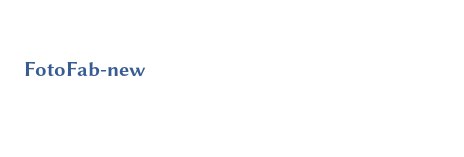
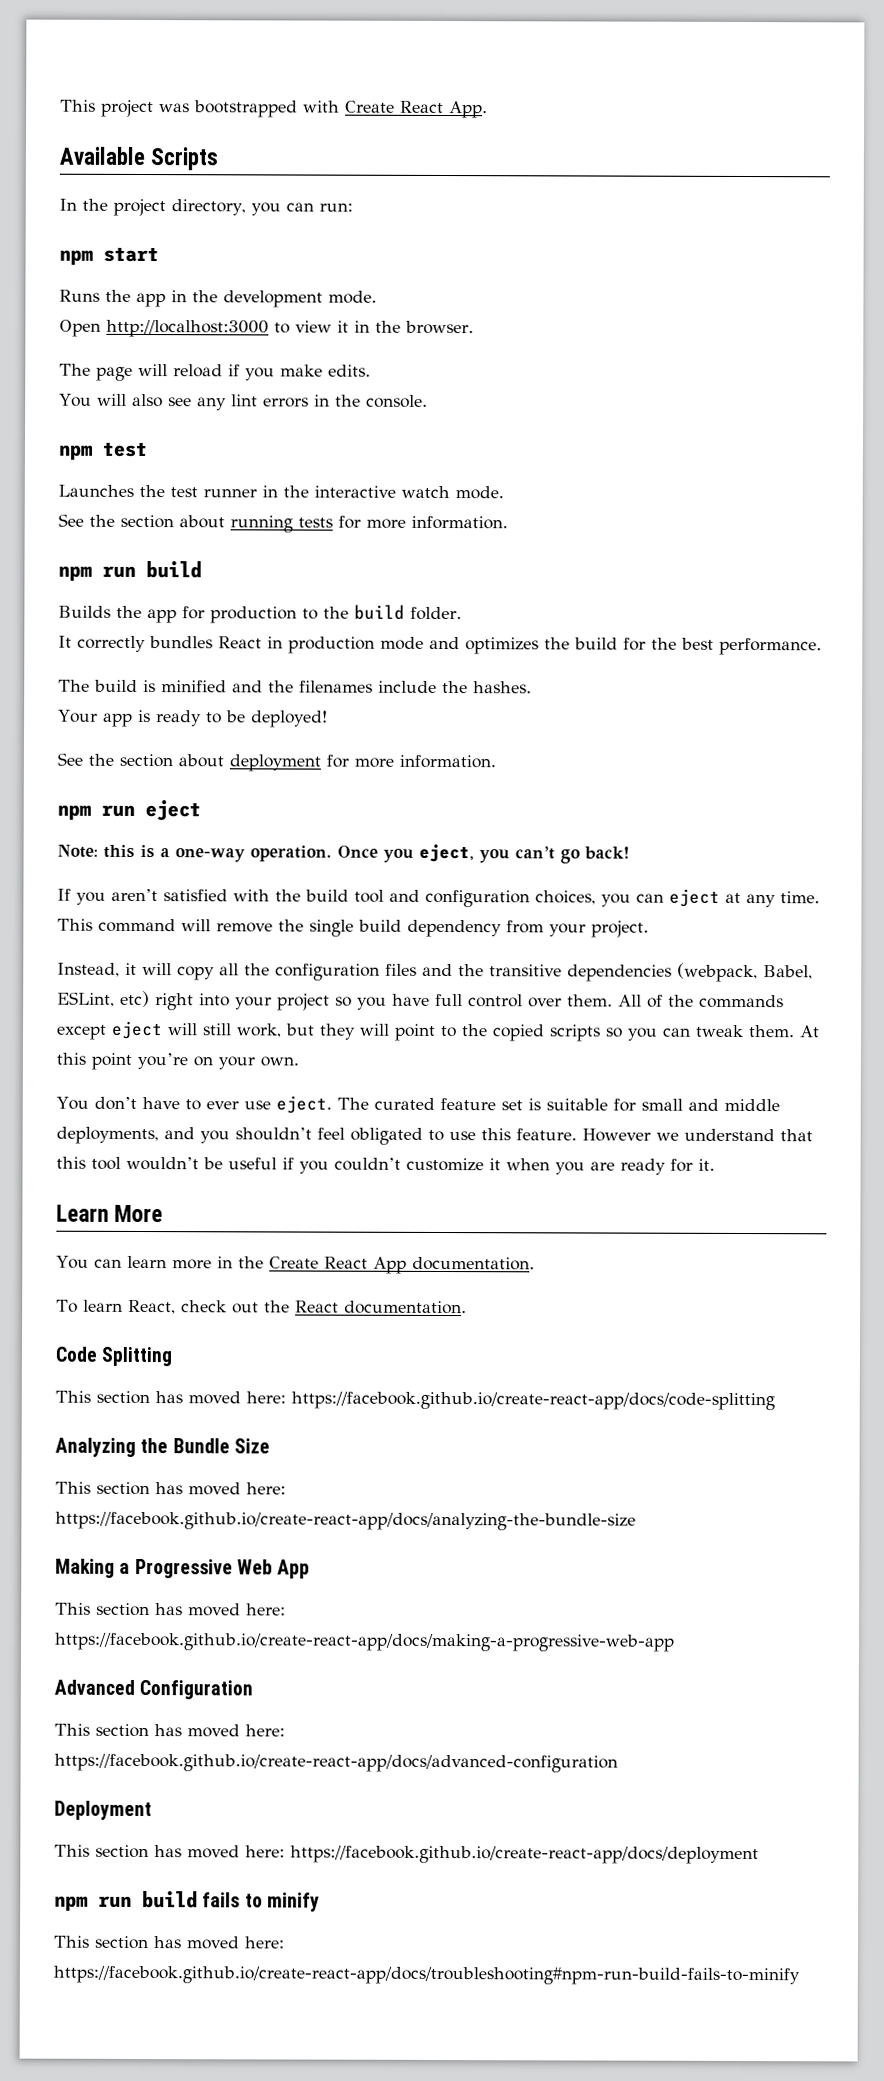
- FotoFab-new
+ This project was bootstrapped with Create React App.
+ Available Scripts
+ In the project directory, you can run:
+ npm start
+ Runs the app in the development mode.
+ Open http://localhost:3000 to view it in the browser.
+ The page will reload if you make edits.
+ You will also see any lint errors in the console.
+ npm test
+ Launches the test runner in the interactive watch mode.
+ See the section about running tests for more information.
+ npm run build
+ Builds the app for production to the build folder.
+ It correctly bundles React in production mode and optimizes the build for the best performance.
+ The build is minified and the filenames include the hashes.
+ Your app is ready to be deployed!
+ See the section about deployment for more information.
+ npm run eject
+ Note: this is a one-way operation. Once you eject, you can’t go back!
+ If you aren’t satisfied with the build tool and configuration choices, you can eject at any time. This command will remove the single build dependency from your project.
+ Instead, it will copy all the configuration files and the transitive dependencies (webpack, Babel, ESLint, etc) right into your project so you have full control over them. All of the commands except eject will still work, but they will point to the copied scripts so you can tweak them. At this point you’re on your own.
+ You don’t have to ever use eject. The curated feature set is suitable for small and middle deployments, and you shouldn’t feel obligated to use this feature. However we understand that this tool wouldn’t be useful if you couldn’t customize it when you are ready for it.
+ Learn More
+ You can learn more in the Create React App documentation.
+ To learn React, check out the React documentation.
+ Code Splitting
+ This section has moved here: https://facebook.github.io/create-react-app/docs/code-splitting
+ Analyzing the Bundle Size
+ This section has moved here: https://facebook.github.io/create-react-app/docs/analyzing-the-bundle-size
+ Making a Progressive Web App
+ This section has moved here: https://facebook.github.io/create-react-app/docs/making-a-progressive-web-app
+ Advanced Configuration
+ This section has moved here: https://facebook.github.io/create-react-app/docs/advanced-configuration
+ Deployment
+ This section has moved here: https://facebook.github.io/create-react-app/docs/deployment
+ npm run build fails to minify
+ This section has moved here: https://facebook.github.io/create-react-app/docs/troubleshooting#npm-run-build-fails-to-minify

